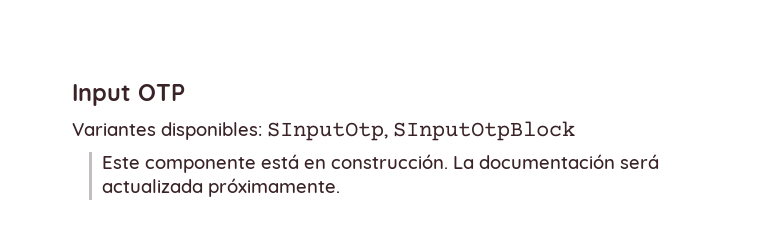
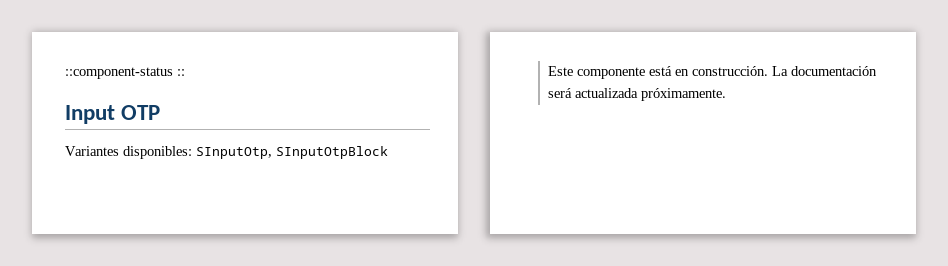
+ ::component-status ::

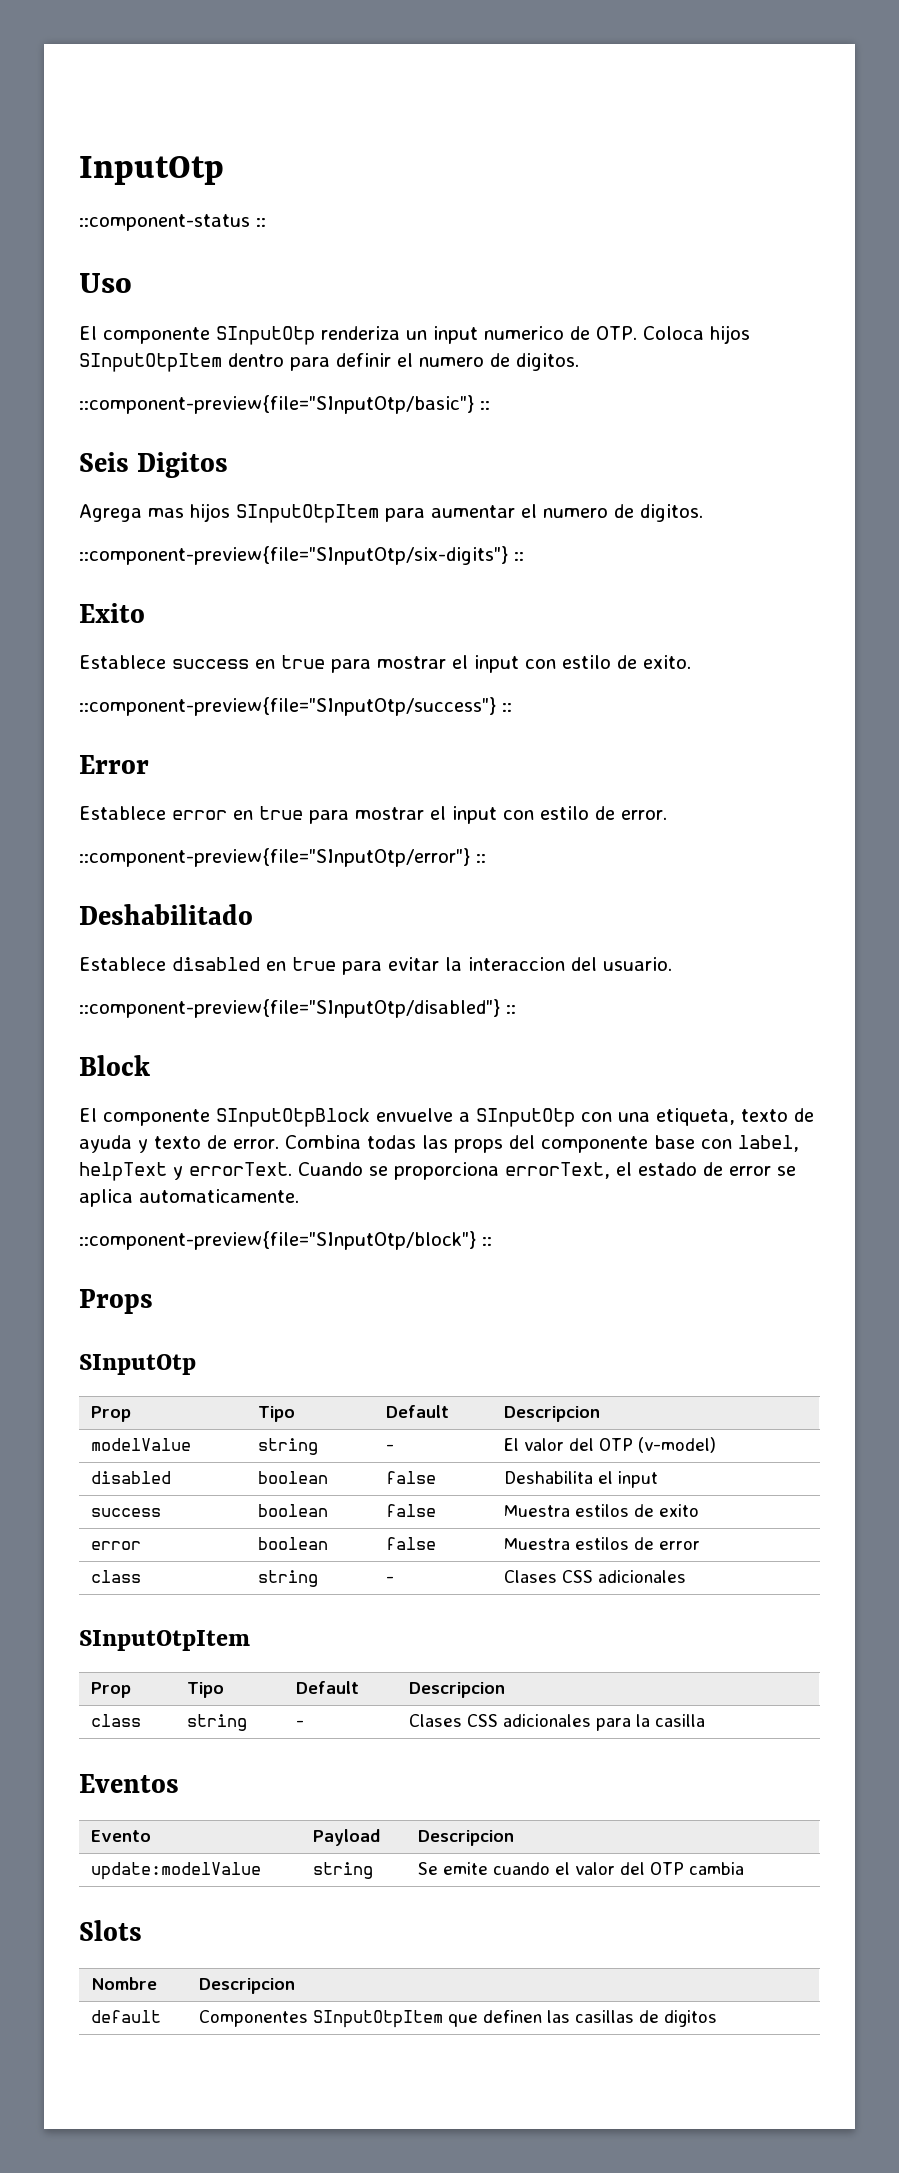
+ InputOtp
- Input OTP
- Variantes disponibles: SInputOtp, SInputOtpBlock
- Este componente está en construcción. La documentación será actualizada próximamente.
+ Uso
+ El componente SInputOtp renderiza un input numerico de OTP. Coloca hijos SInputOtpItem dentro para definir el numero de digitos.
+ ::component-preview{file="SInputOtp/basic"} ::
+ Seis Digitos
+ Agrega mas hijos SInputOtpItem para aumentar el numero de digitos.
+ ::component-preview{file="SInputOtp/six-digits"} ::
+ Exito
+ Establece success en true para mostrar el input con estilo de exito.
+ ::component-preview{file="SInputOtp/success"} ::
+ Error
+ Establece error en true para mostrar el input con estilo de error.
+ ::component-preview{file="SInputOtp/error"} ::
+ Deshabilitado
+ Establece disabled en true para evitar la interaccion del usuario.
+ ::component-preview{file="SInputOtp/disabled"} ::
+ Block
+ El componente SInputOtpBlock envuelve a SInputOtp con una etiqueta, texto de ayuda y texto de error. Combina todas las props del componente base con label, helpText y errorText. Cuando se proporciona errorText, el estado de error se aplica automaticamente.
+ ::component-preview{file="SInputOtp/block"} ::
+ Props
+ SInputOtp
+ Prop | Tipo | Default | Descripcion
+ modelValue | string | - | El valor del OTP (v-model)
+ disabled | boolean | false | Deshabilita el input
+ success | boolean | false | Muestra estilos de exito
+ error | boolean | false | Muestra estilos de error
+ class | string | - | Clases CSS adicionales
+ SInputOtpItem
+ Prop | Tipo | Default | Descripcion
+ class | string | - | Clases CSS adicionales para la casilla
+ Eventos
+ Evento | Payload | Descripcion
+ update:modelValue | string | Se emite cuando el valor del OTP cambia
+ Slots
+ Nombre | Descripcion
+ default | Componentes SInputOtpItem que definen las casillas de digitos

